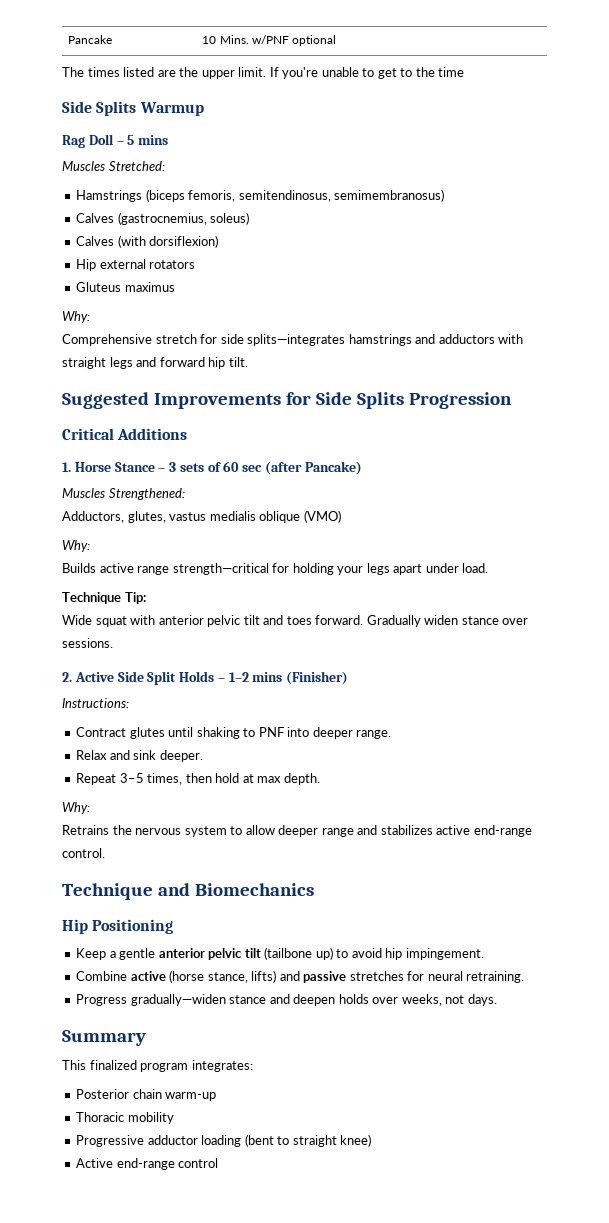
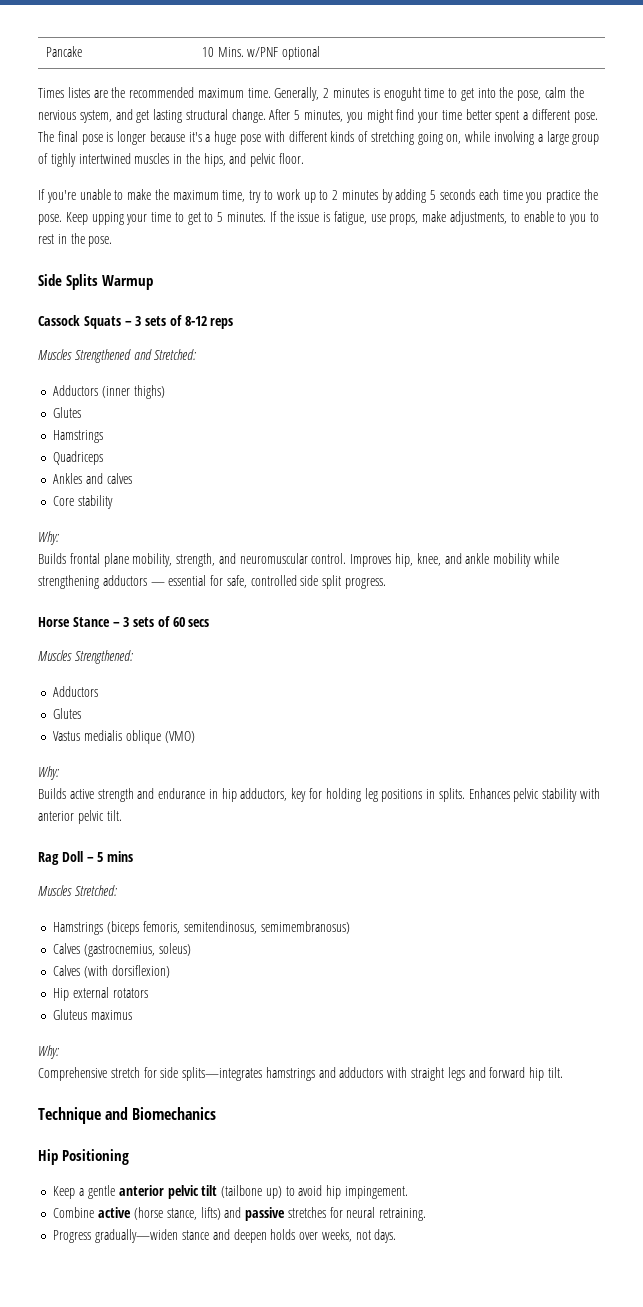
- The times listed are the upper limit. If you're unable to get to the time
+ Times listes are the recommended maximum time. Generally, 2 minutes is enoguht time to get into the pose, calm the nervious system, and get lasting structural change. After 5 minutes, you might find your time better spent a different pose. The final pose is longer because it's a huge pose with different kinds of stretching going on, while involving a large group of tighly intertwined muscles in the hips, and pelvic floor.
+ If you're unable to make the maximum time, try to work up to 2 minutes by adding 5 seconds each time you practice the pose. Keep upping your time to get to 5 minutes. If the issue is fatigue, use props, make adjustments, to enable to you to rest in the pose.
  Side Splits Warmup
+ Cassock Squats – 3 sets of 8-12 reps
+ Muscles Strengthened and Stretched:
+ Adductors (inner thighs)
+ Glutes
+ Hamstrings
+ Quadriceps
+ Ankles and calves
+ Core stability
+ Why:
+ Builds frontal plane mobility, strength, and neuromuscular control. Improves hip, knee, and ankle mobility while strengthening adductors — essential for safe, controlled side split progress.
+ Horse Stance – 3 sets of 60 secs
+ Muscles Strengthened:
+ Adductors
+ Glutes
+ Vastus medialis oblique (VMO)
+ Why:
+ Builds active strength and endurance in hip adductors, key for holding leg positions in splits. Enhances pelvic stability with anterior pelvic tilt.
- Suggested Improvements for Side Splits Progression
- Critical Additions
- 1. Horse Stance – 3 sets of 60 sec (after Pancake)
- Muscles Strengthened:
- Adductors, glutes, vastus medialis oblique (VMO)
- Why:
- Builds active range strength—critical for holding your legs apart under load.
- Technique Tip:
- Wide squat with anterior pelvic tilt and toes forward. Gradually widen stance over sessions.
- 2. Active Side Split Holds – 1–2 mins (Finisher)
- Instructions:
- Contract glutes until shaking to PNF into deeper range.
- Relax and sink deeper.
- Repeat 3–5 times, then hold at max depth.
- Why:
- Retrains the nervous system to allow deeper range and stabilizes active end-range control.
- Summary
- This finalized program integrates:
- Posterior chain warm-up
- Thoracic mobility
- Progressive adductor loading (bent to straight knee)
- Active end-range control

